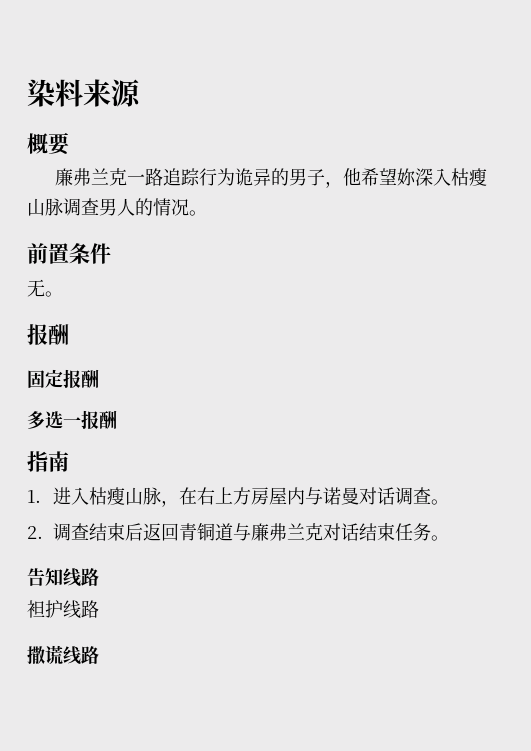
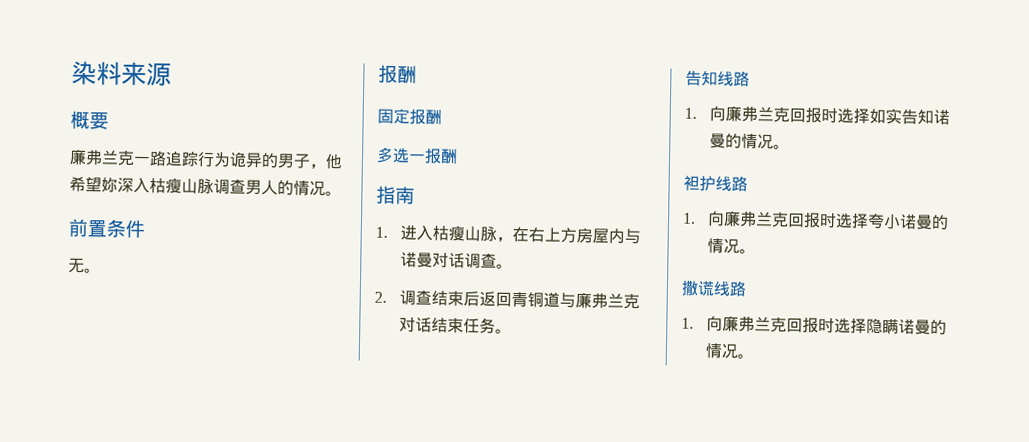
+ 1.向廉弗兰克回报时选择如实告知诺曼的情况。
  袒护线路
+ 1.向廉弗兰克回报时选择夸小诺曼的情况。
  撒谎线路
+ 1.向廉弗兰克回报时选择隐瞒诺曼的情况。

